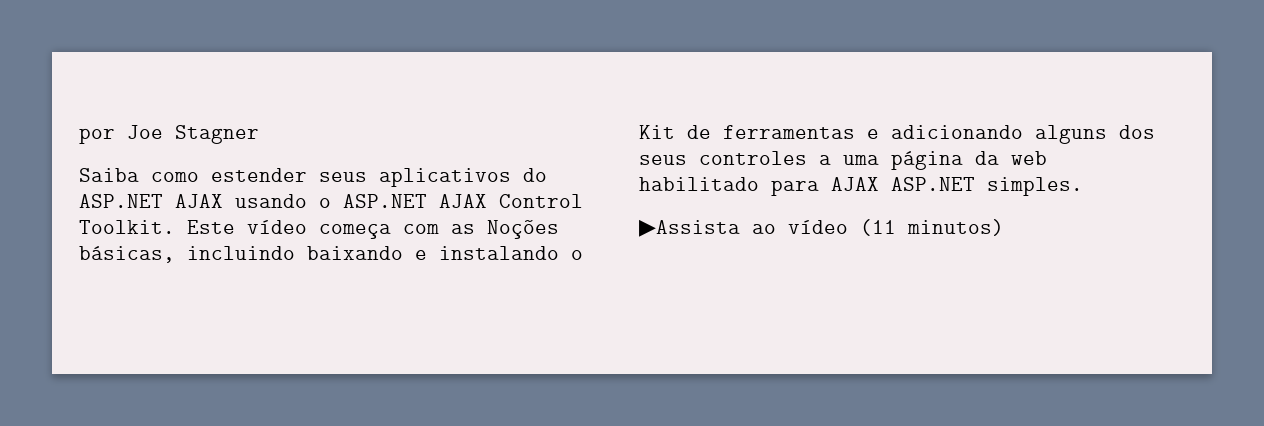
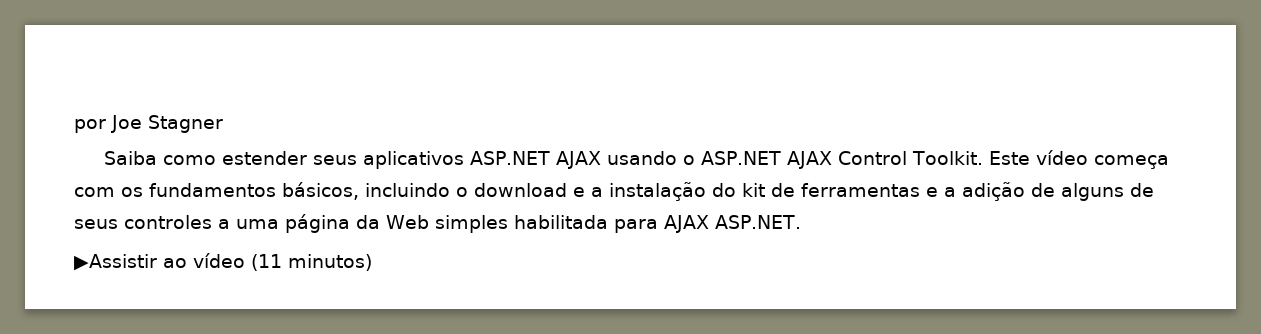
- Saiba como estender seus aplicativos do ASP.NET AJAX usando o ASP.NET AJAX Control Toolkit.
+ Saiba como estender seus aplicativos ASP.NET AJAX usando o ASP.NET AJAX Control Toolkit.
- Este vídeo começa com as Noções básicas, incluindo baixando e instalando o Kit de ferramentas e adicionando alguns dos seus controles a uma página da web habilitado para AJAX ASP.NET simples.
- ▶Assista ao vídeo (11 minutos)
+ Este vídeo começa com os fundamentos básicos, incluindo o download e a instalação do kit de ferramentas e a adição de alguns de seus controles a uma página da Web simples habilitada para AJAX ASP.NET.
+ ▶Assistir ao vídeo (11 minutos)

